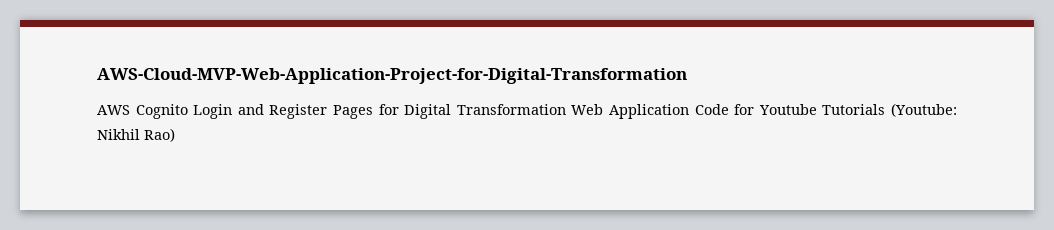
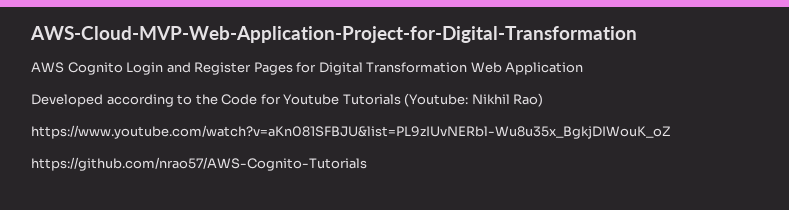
- AWS Cognito Login and Register Pages for Digital Transformation Web Application Code for Youtube Tutorials (Youtube: Nikhil Rao)
+ AWS Cognito Login and Register Pages for Digital Transformation Web Application
+ Developed according to the Code for Youtube Tutorials (Youtube: Nikhil Rao)
+ https://www.youtube.com/watch?v=aKn081SFBJU&list=PL9zIUvNERbl-Wu8u35x_BgkjDIWouK_oZ
+ https://github.com/nrao57/AWS-Cognito-Tutorials

